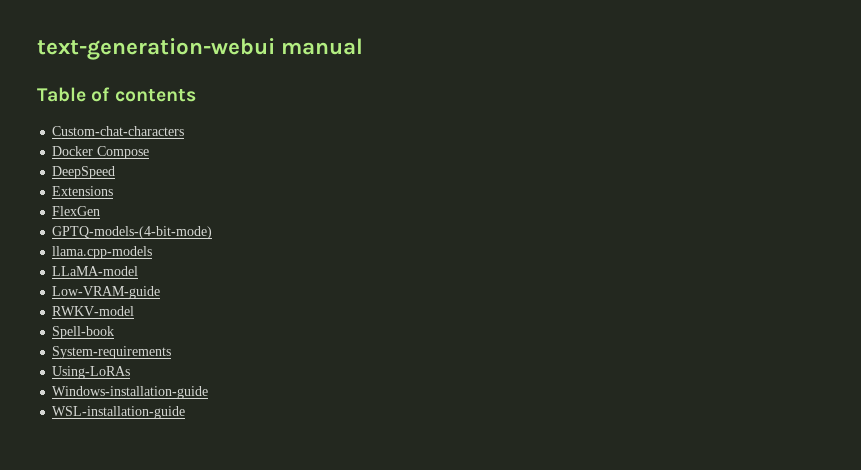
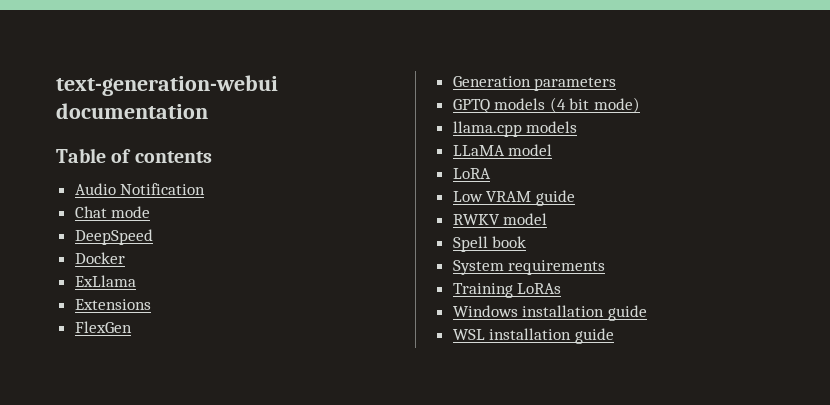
- text-generation-webui manual
+ text-generation-webui documentation
- Custom-chat-characters
+ Audio Notification
+ Chat mode
+ DeepSpeed
- Docker Compose
- DeepSpeed
+ Docker
+ ExLlama
- GPTQ-models-(4-bit-mode)
- llama.cpp-models
- LLaMA-model
- Low-VRAM-guide
- RWKV-model
- Spell-book
- System-requirements
- Using-LoRAs
- Windows-installation-guide
- WSL-installation-guide
+ Generation parameters
+ GPTQ models (4 bit mode)
+ llama.cpp models
+ LLaMA model
+ LoRA
+ Low VRAM guide
+ RWKV model
+ Spell book
+ System requirements
+ Training LoRAs
+ Windows installation guide
+ WSL installation guide

